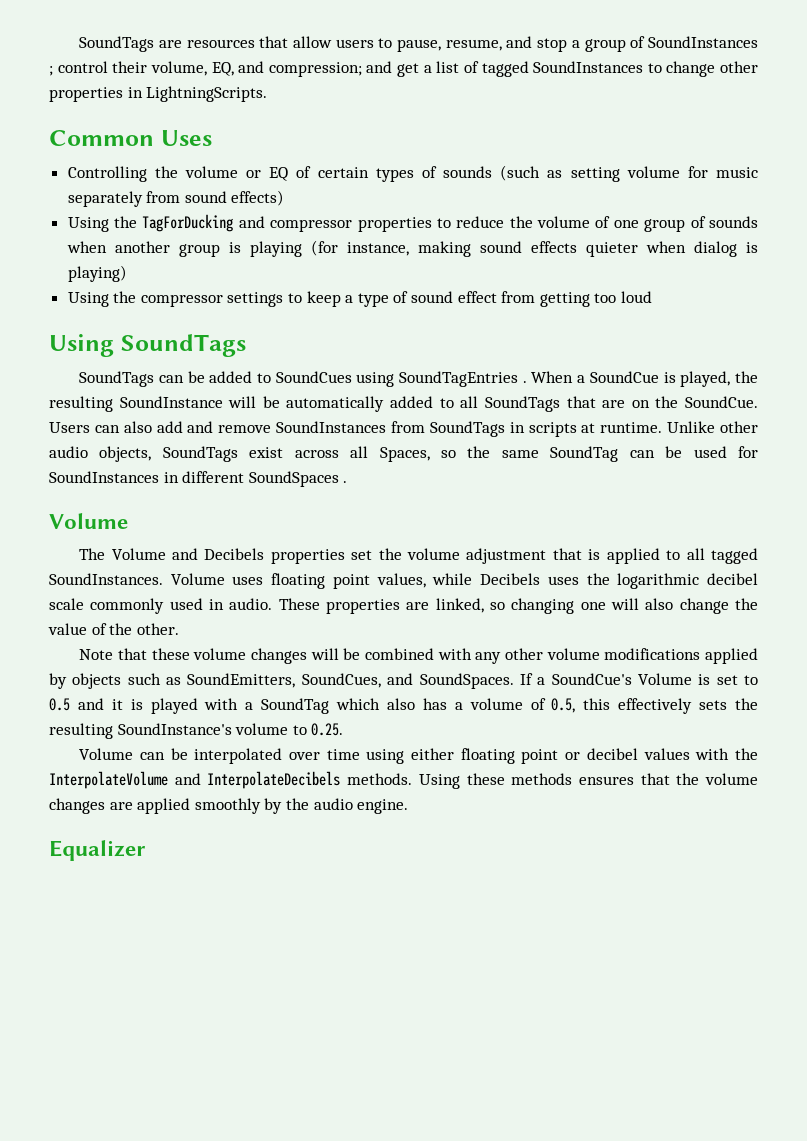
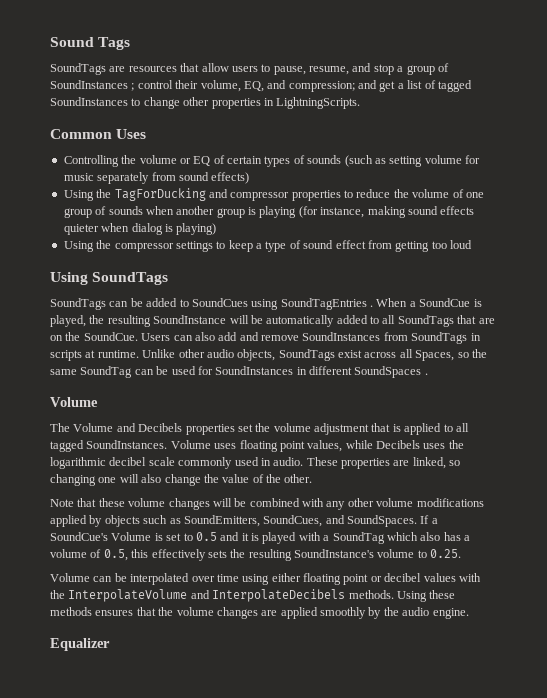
+ Sound Tags

